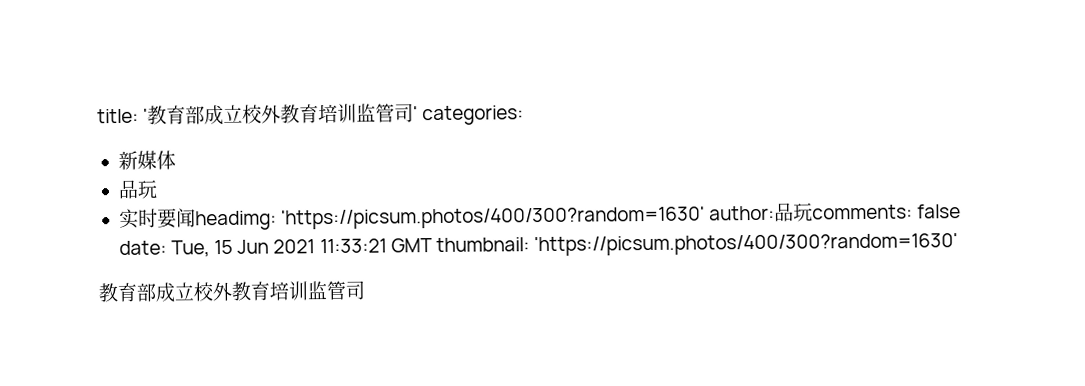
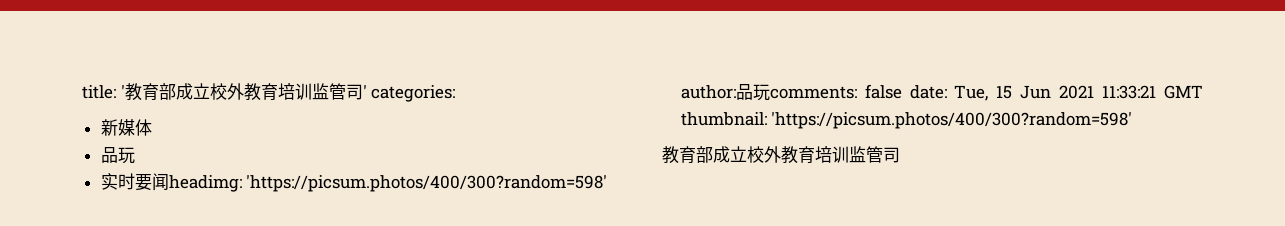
- 实时要闻headimg: 'https://picsum.photos/400/300?random=1630' author:品玩comments: false date: Tue, 15 Jun 2021 11:33:21 GMT thumbnail: 'https://picsum.photos/400/300?random=1630'
+ 实时要闻headimg: 'https://picsum.photos/400/300?random=598' author:品玩comments: false date: Tue, 15 Jun 2021 11:33:21 GMT thumbnail: 'https://picsum.photos/400/300?random=598'

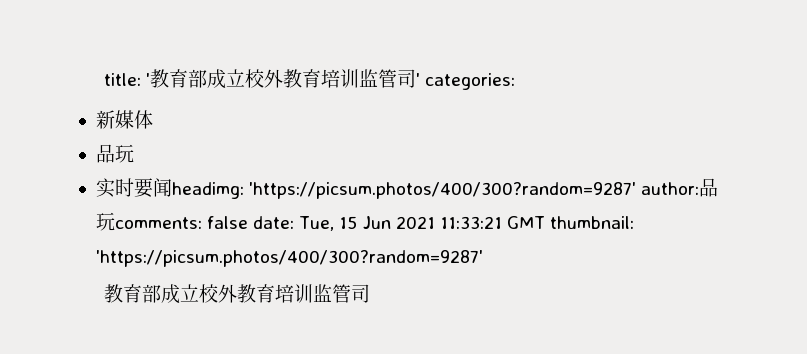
- 实时要闻headimg: 'https://picsum.photos/400/300?random=598' author:品玩comments: false date: Tue, 15 Jun 2021 11:33:21 GMT thumbnail: 'https://picsum.photos/400/300?random=598'
+ 实时要闻headimg: 'https://picsum.photos/400/300?random=9287' author:品玩comments: false date: Tue, 15 Jun 2021 11:33:21 GMT thumbnail: 'https://picsum.photos/400/300?random=9287'

